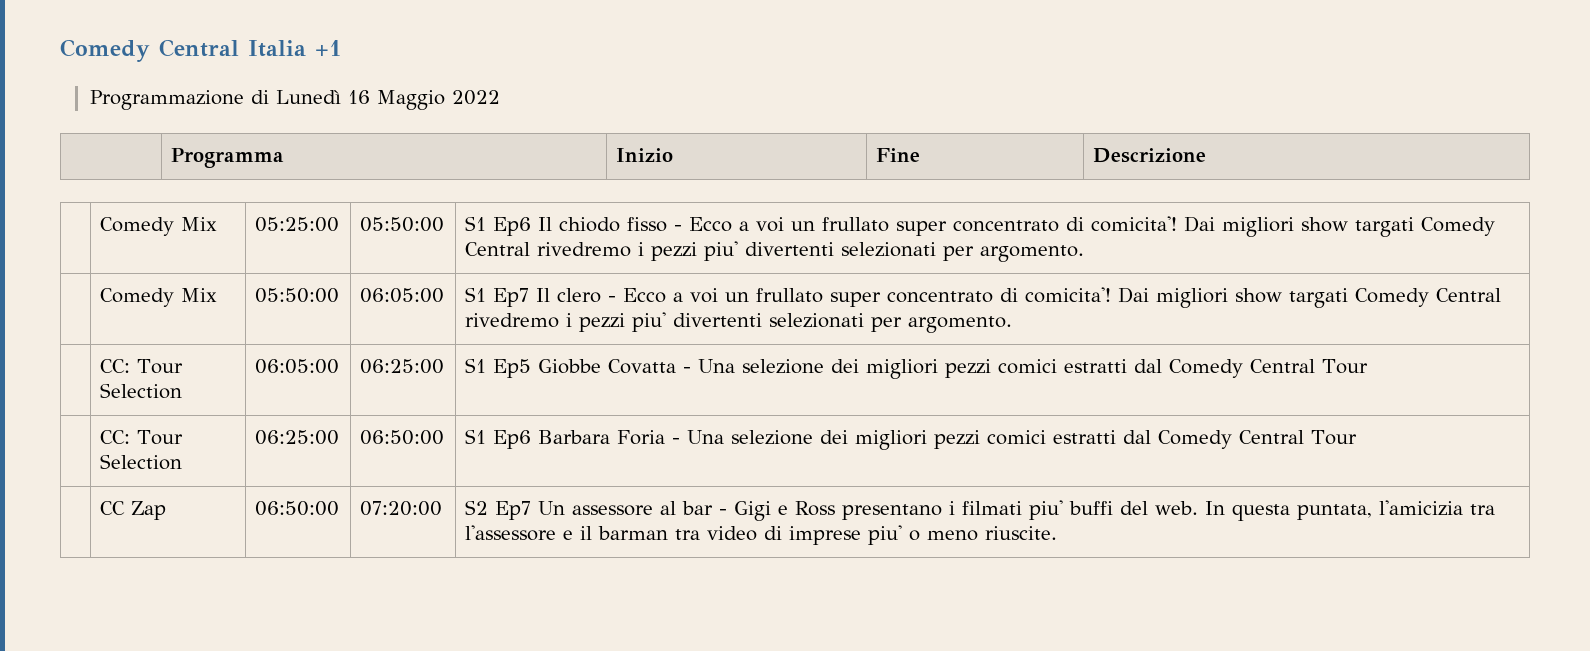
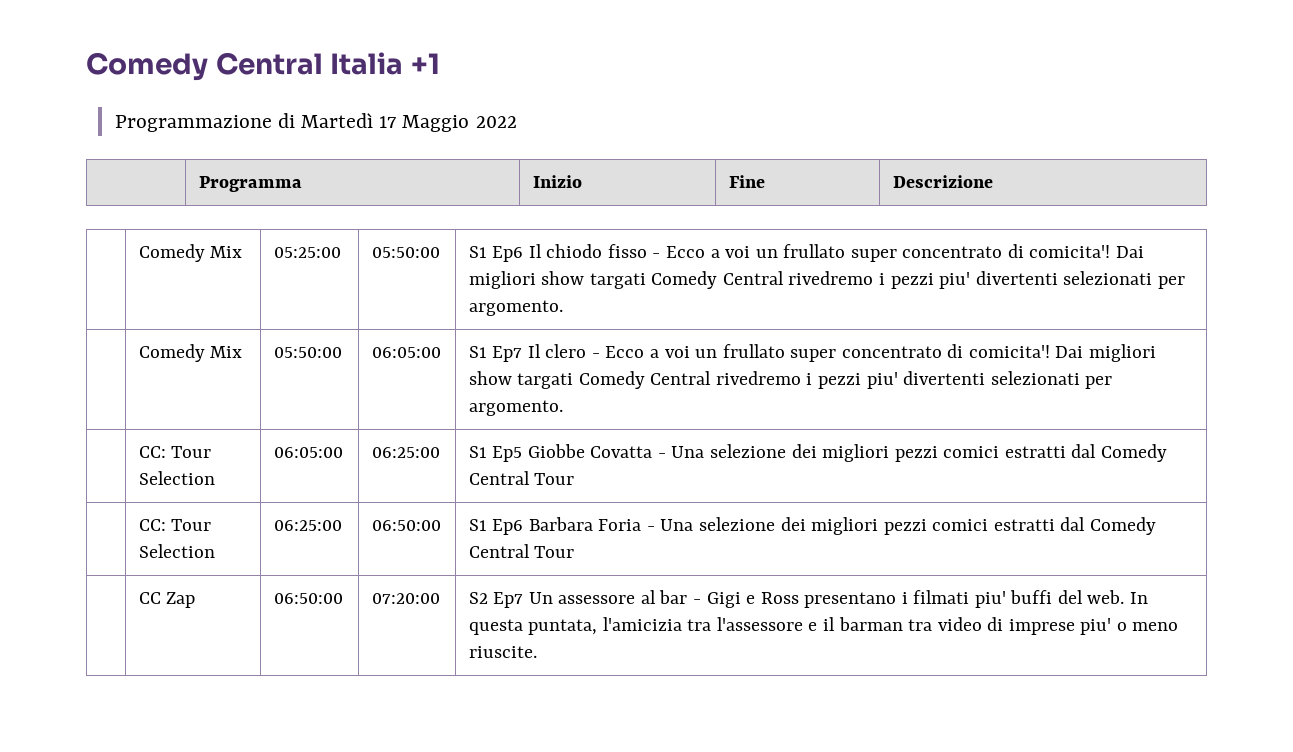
- Programmazione di Lunedì 16 Maggio 2022
+ Programmazione di Martedì 17 Maggio 2022

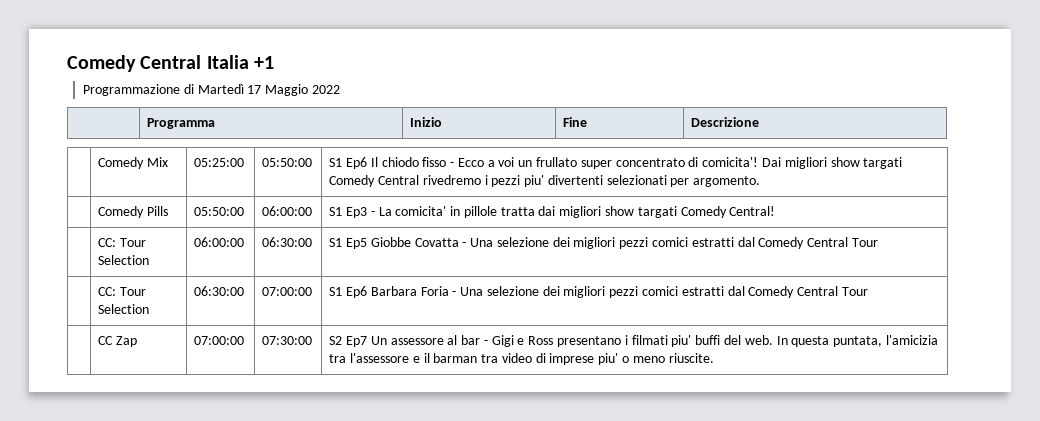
- | Comedy Mix | 05:50:00 | 06:05:00 | S1 Ep7 Il clero - Ecco a voi un frullato super concentrato di comicita'! Dai migliori show targati Comedy Central rivedremo i pezzi piu' divertenti selezionati per argomento.
- | CC: Tour Selection | 06:05:00 | 06:25:00 | S1 Ep5 Giobbe Covatta - Una selezione dei migliori pezzi comici estratti dal Comedy Central Tour
+ | Comedy Pills | 05:50:00 | 06:00:00 | S1 Ep3 - La comicita' in pillole tratta dai migliori show targati Comedy Central!
+ | CC: Tour Selection | 06:00:00 | 06:30:00 | S1 Ep5 Giobbe Covatta - Una selezione dei migliori pezzi comici estratti dal Comedy Central Tour
- | CC: Tour Selection | 06:25:00 | 06:50:00 | S1 Ep6 Barbara Foria - Una selezione dei migliori pezzi comici estratti dal Comedy Central Tour
+ | CC: Tour Selection | 06:30:00 | 07:00:00 | S1 Ep6 Barbara Foria - Una selezione dei migliori pezzi comici estratti dal Comedy Central Tour
- | CC Zap | 06:50:00 | 07:20:00 | S2 Ep7 Un assessore al bar - Gigi e Ross presentano i filmati piu' buffi del web. In questa puntata, l'amicizia tra l'assessore e il barman tra video di imprese piu' o meno riuscite.
+ | CC Zap | 07:00:00 | 07:30:00 | S2 Ep7 Un assessore al bar - Gigi e Ross presentano i filmati piu' buffi del web. In questa puntata, l'amicizia tra l'assessore e il barman tra video di imprese piu' o meno riuscite.

